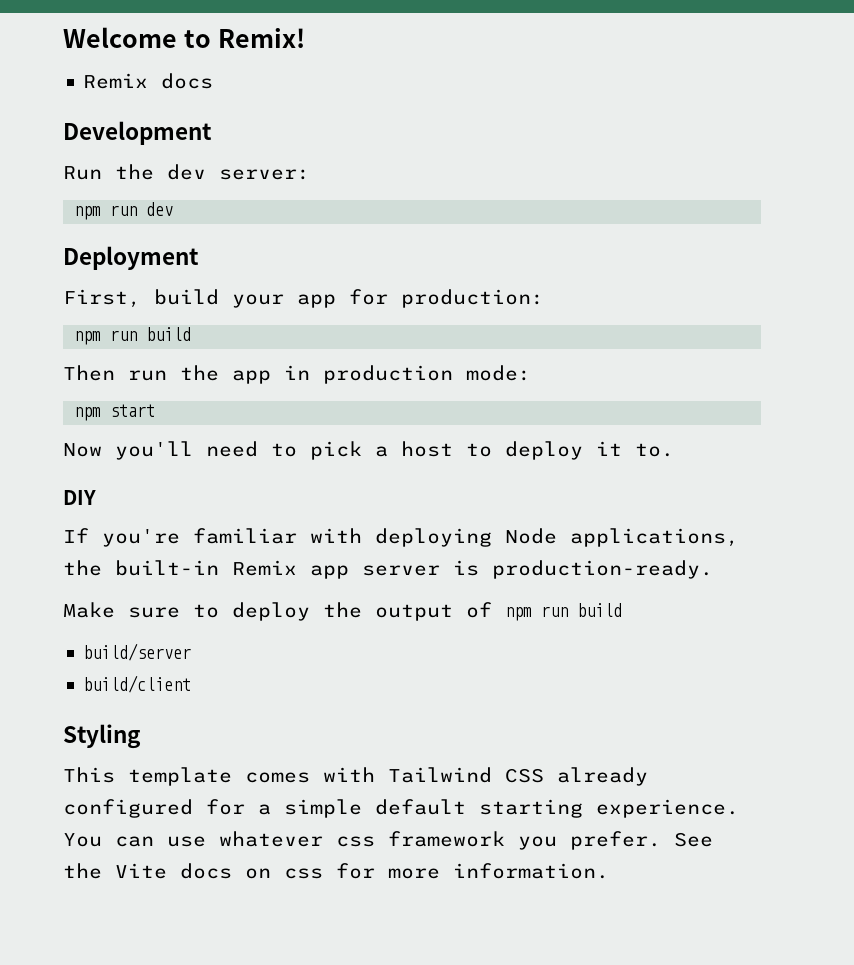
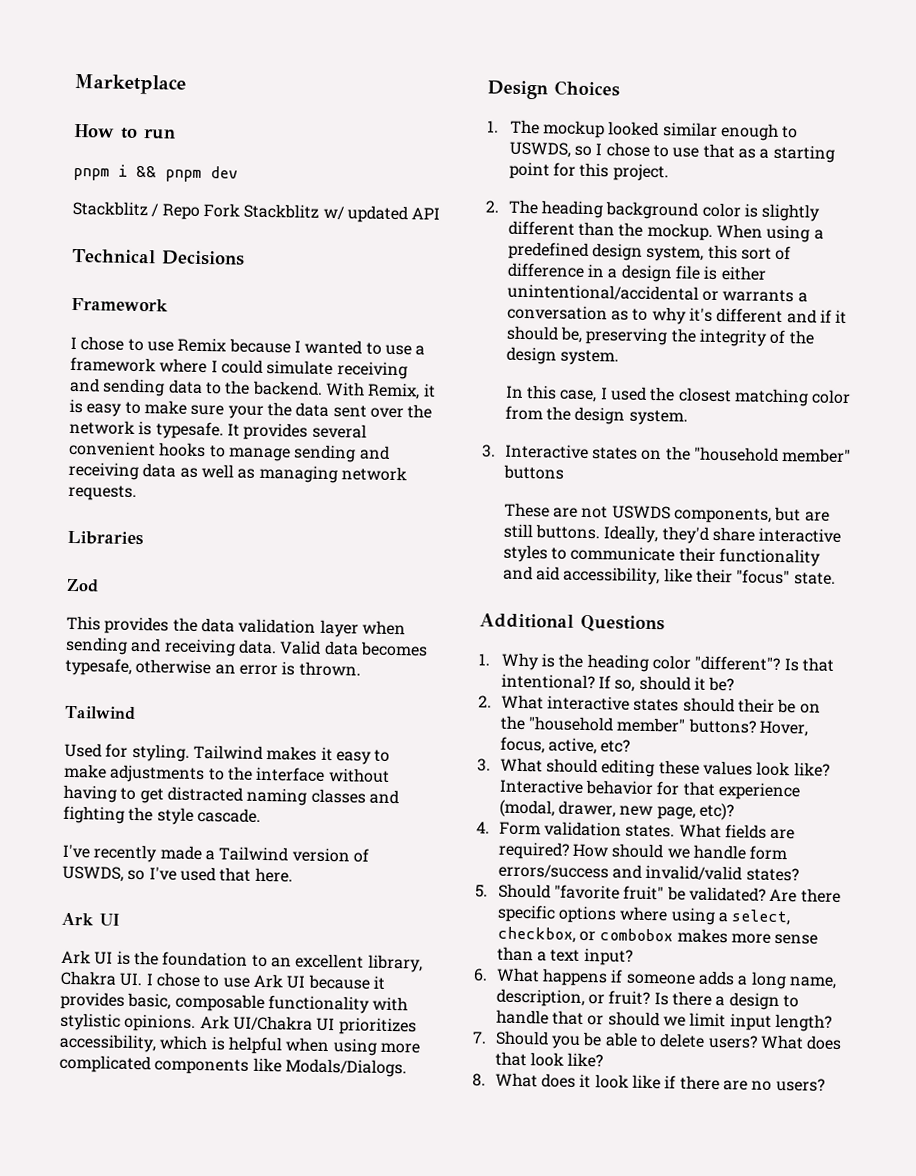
- Welcome to Remix!
- Remix docs
- Development
- Run the dev server:
- npm run dev
- Deployment
- First, build your app for production:
- npm run build
- Then run the app in production mode:
- npm start
- Now you'll need to pick a host to deploy it to.
- DIY
- If you're familiar with deploying Node applications, the built-in Remix app server is production-ready.
- Make sure to deploy the output of npm run build
- build/server
- build/client
- Styling
- This template comes with Tailwind CSS already configured for a simple default starting experience. You can use whatever css framework you prefer. See the Vite docs on css for more information.
+ Marketplace
+ How to run
+ pnpm i && pnpm dev
+ Stackblitz / Repo Fork Stackblitz w/ updated API
+ Technical Decisions
+ Framework
+ I chose to use Remix because I wanted to use a framework where I could simulate receiving and sending data to the backend. With Remix, it is easy to make sure your the data sent over the network is typesafe. It provides several convenient hooks to manage sending and receiving data as well as managing network requests.
+ Libraries
+ Zod
+ This provides the data validation layer when sending and receiving data. Valid data becomes typesafe, otherwise an error is thrown.
+ Tailwind
+ Used for styling. Tailwind makes it easy to make adjustments to the interface without having to get distracted naming classes and fighting the style cascade.
+ I've recently made a Tailwind version of USWDS, so I've used that here.
+ Ark UI
+ Ark UI is the foundation to an excellent library, Chakra UI. I chose to use Ark UI because it provides basic, composable functionality with stylistic opinions. Ark UI/Chakra UI prioritizes accessibility, which is helpful when using more complicated components like Modals/Dialogs.
+ Design Choices
+ 1. The mockup looked similar enough to USWDS, so I chose to use that as a starting point for this project.
+ 2. The heading background color is slightly different than the mockup. When using a predefined design system, this sort of difference in a design file is either unintentional/accidental or warrants a conversation as to why it's different and if it should be, preserving the integrity of the design system.
+ In this case, I used the closest matching color from the design system.
+ 3. Interactive states on the "household member" buttons
+ These are not USWDS components, but are still buttons. Ideally, they'd share interactive styles to communicate their functionality and aid accessibility, like their "focus" state.
+ Additional Questions
+ 1. Why is the heading color "different"? Is that intentional? If so, should it be?
+ 2. What interactive states should their be on the "household member" buttons? Hover, focus, active, etc?
+ 3. What should editing these values look like? Interactive behavior for that experience (modal, drawer, new page, etc)?
+ 4. Form validation states. What fields are required? How should we handle form errors/success and invalid/valid states?
+ 5. Should "favorite fruit" be validated? Are there specific options where using a select, checkbox, or combobox makes more sense than a text input?
+ 6. What happens if someone adds a long name, description, or fruit? Is there a design to handle that or should we limit input length?
+ 7. Should you be able to delete users? What does that look like?
+ 8. What does it look like if there are no users?

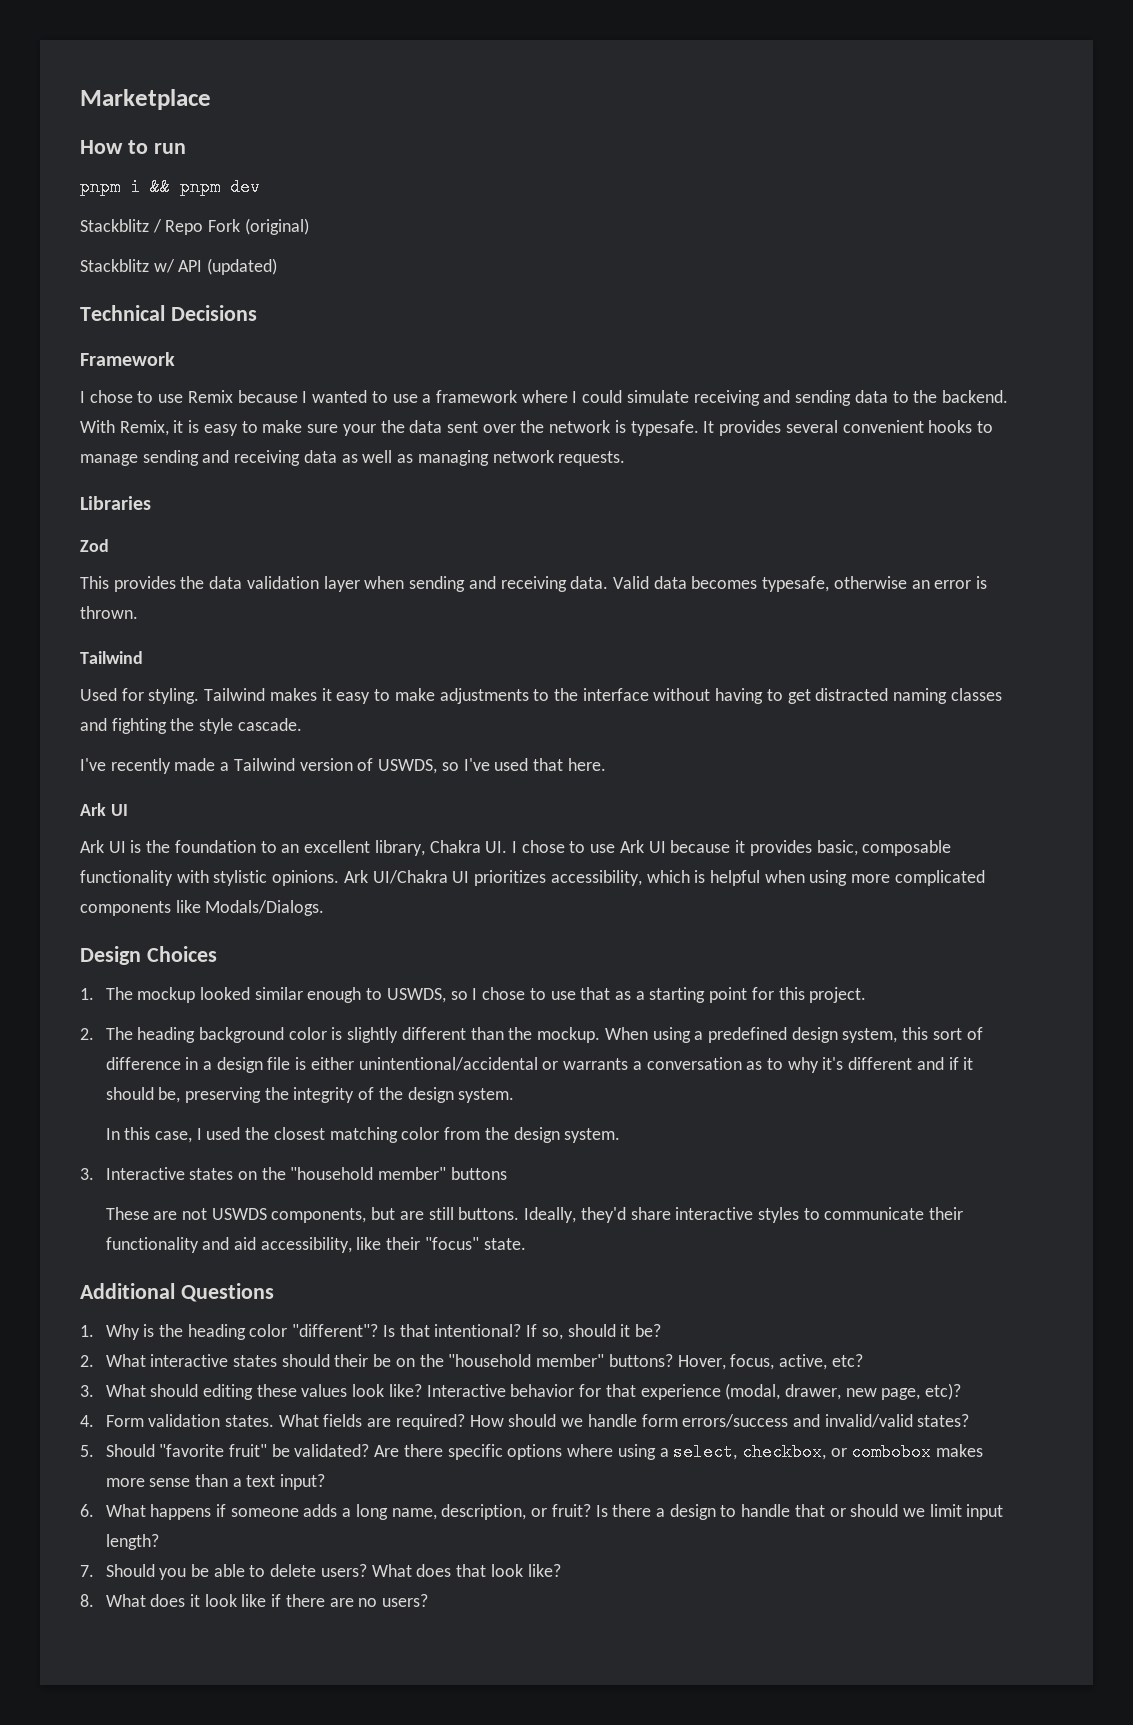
- Stackblitz / Repo Fork Stackblitz w/ updated API
+ Stackblitz / Repo Fork (original)
+ Stackblitz w/ API (updated)

